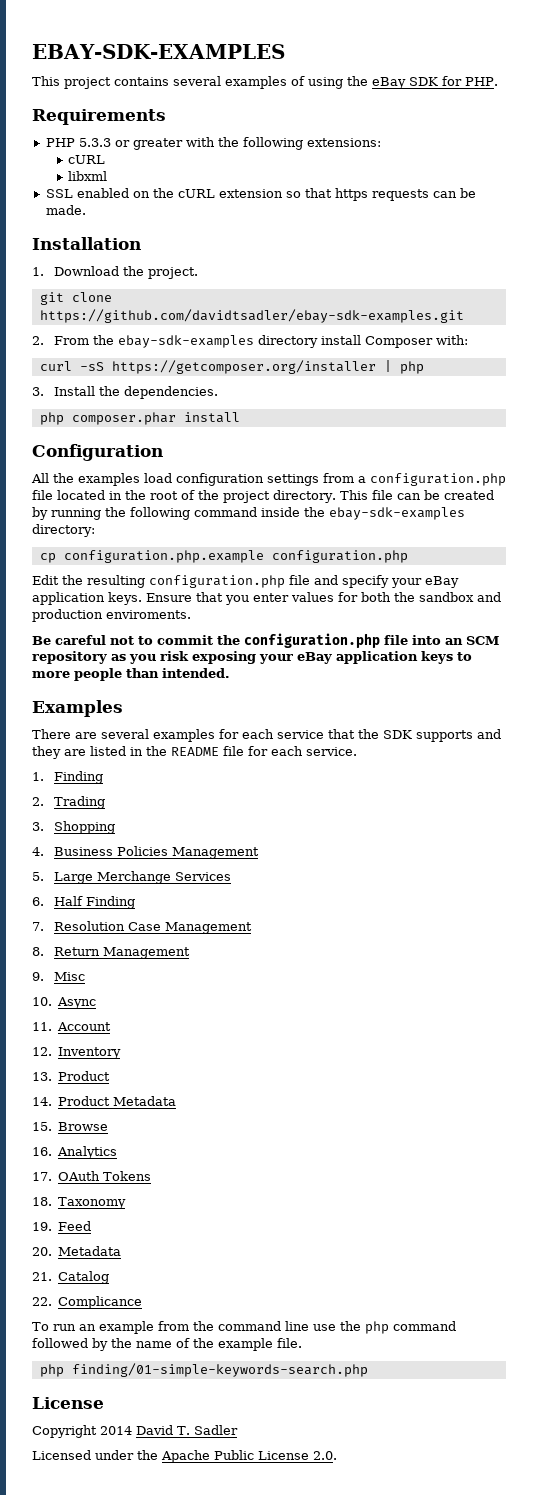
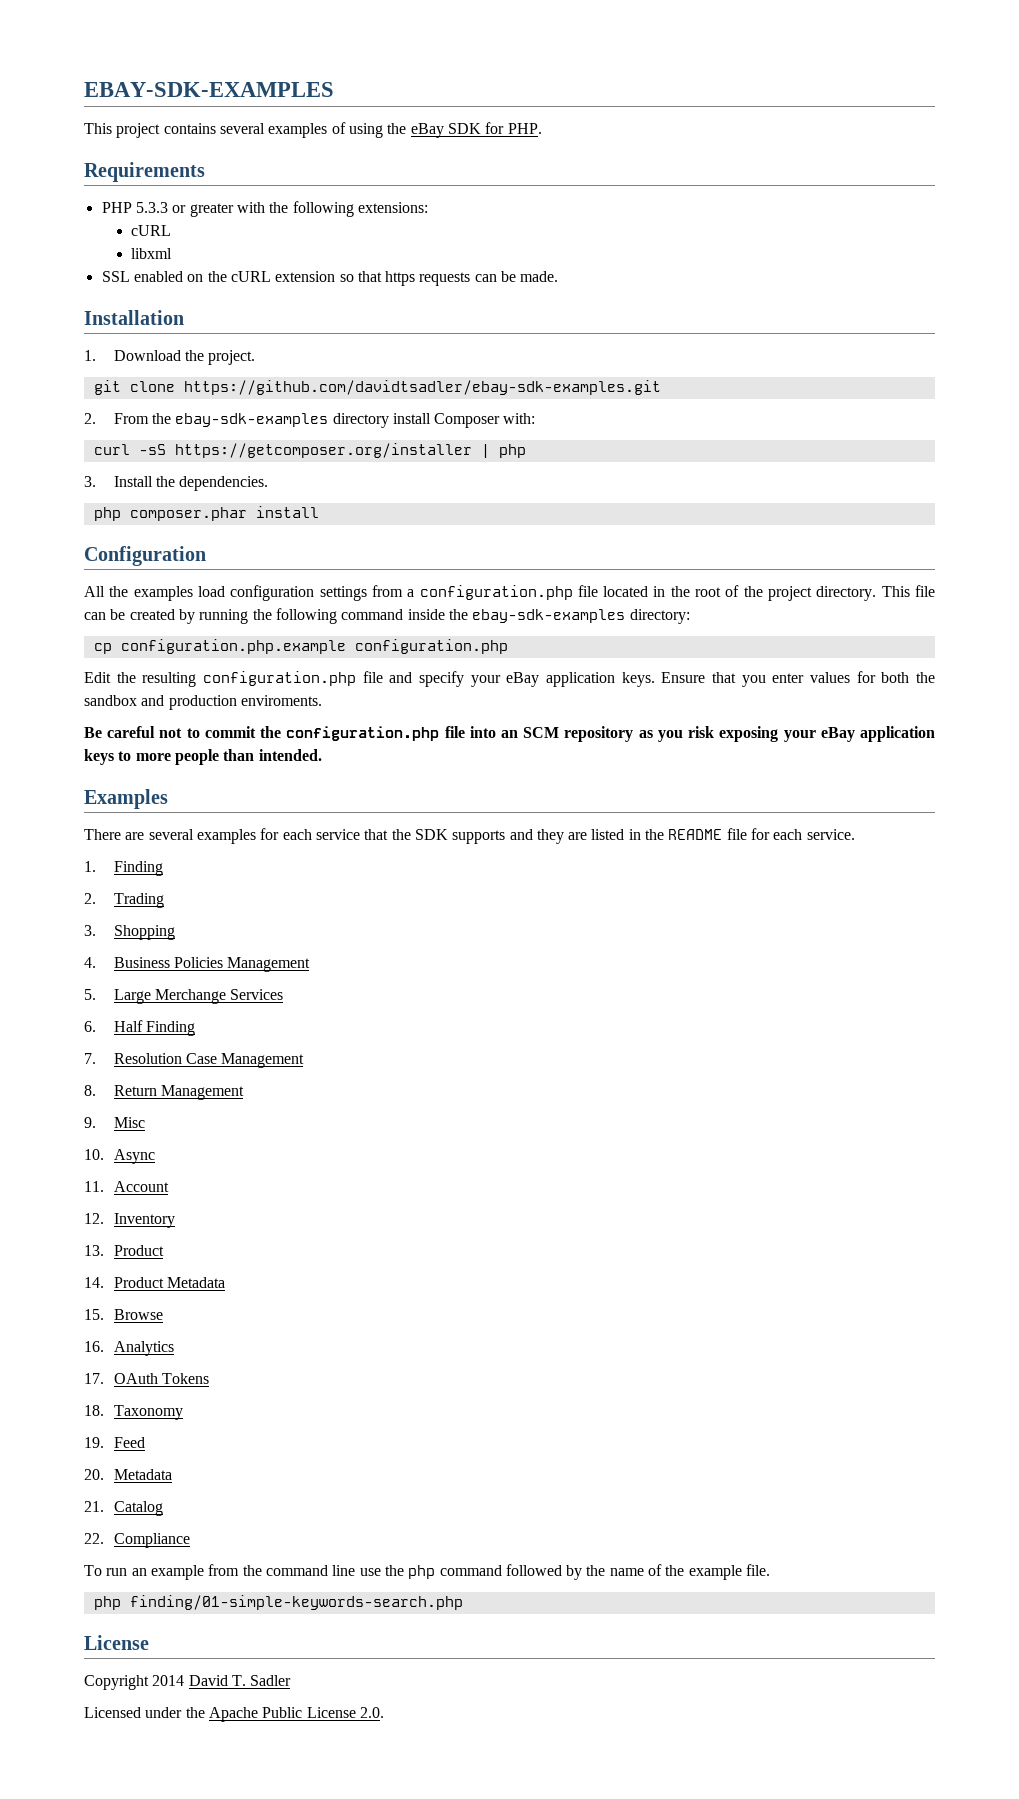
- 22. Complicance
+ 22. Compliance

